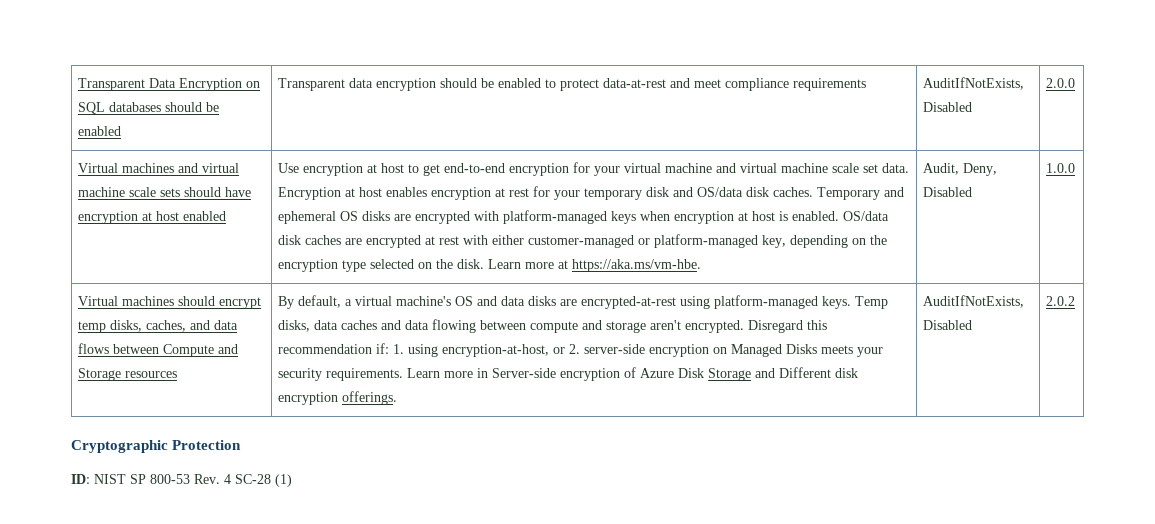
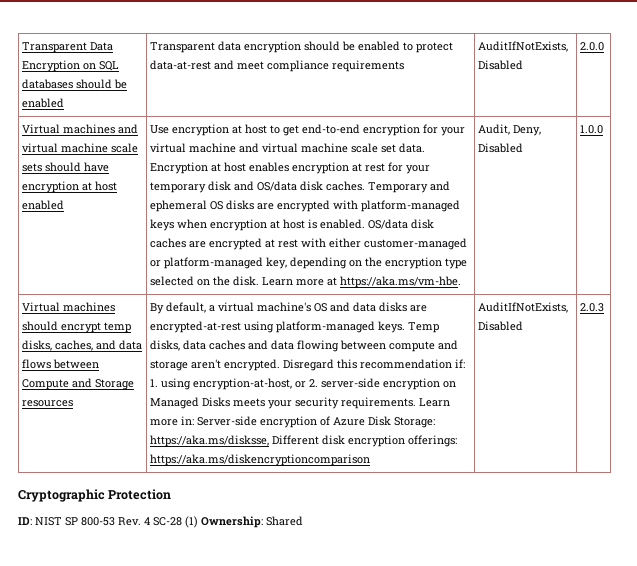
- Learn more in Server-side encryption of Azure Disk Storage and Different disk encryption offerings. | AuditIfNotExists, Disabled | 2.0.2
+ Learn more in: Server-side encryption of Azure Disk Storage: https://aka.ms/disksse, Different disk encryption offerings: https://aka.ms/diskencryptioncomparison | AuditIfNotExists, Disabled | 2.0.3
- ID: NIST SP 800-53 Rev. 4 SC-28 (1)
+ ID: NIST SP 800-53 Rev. 4 SC-28 (1) Ownership: Shared

